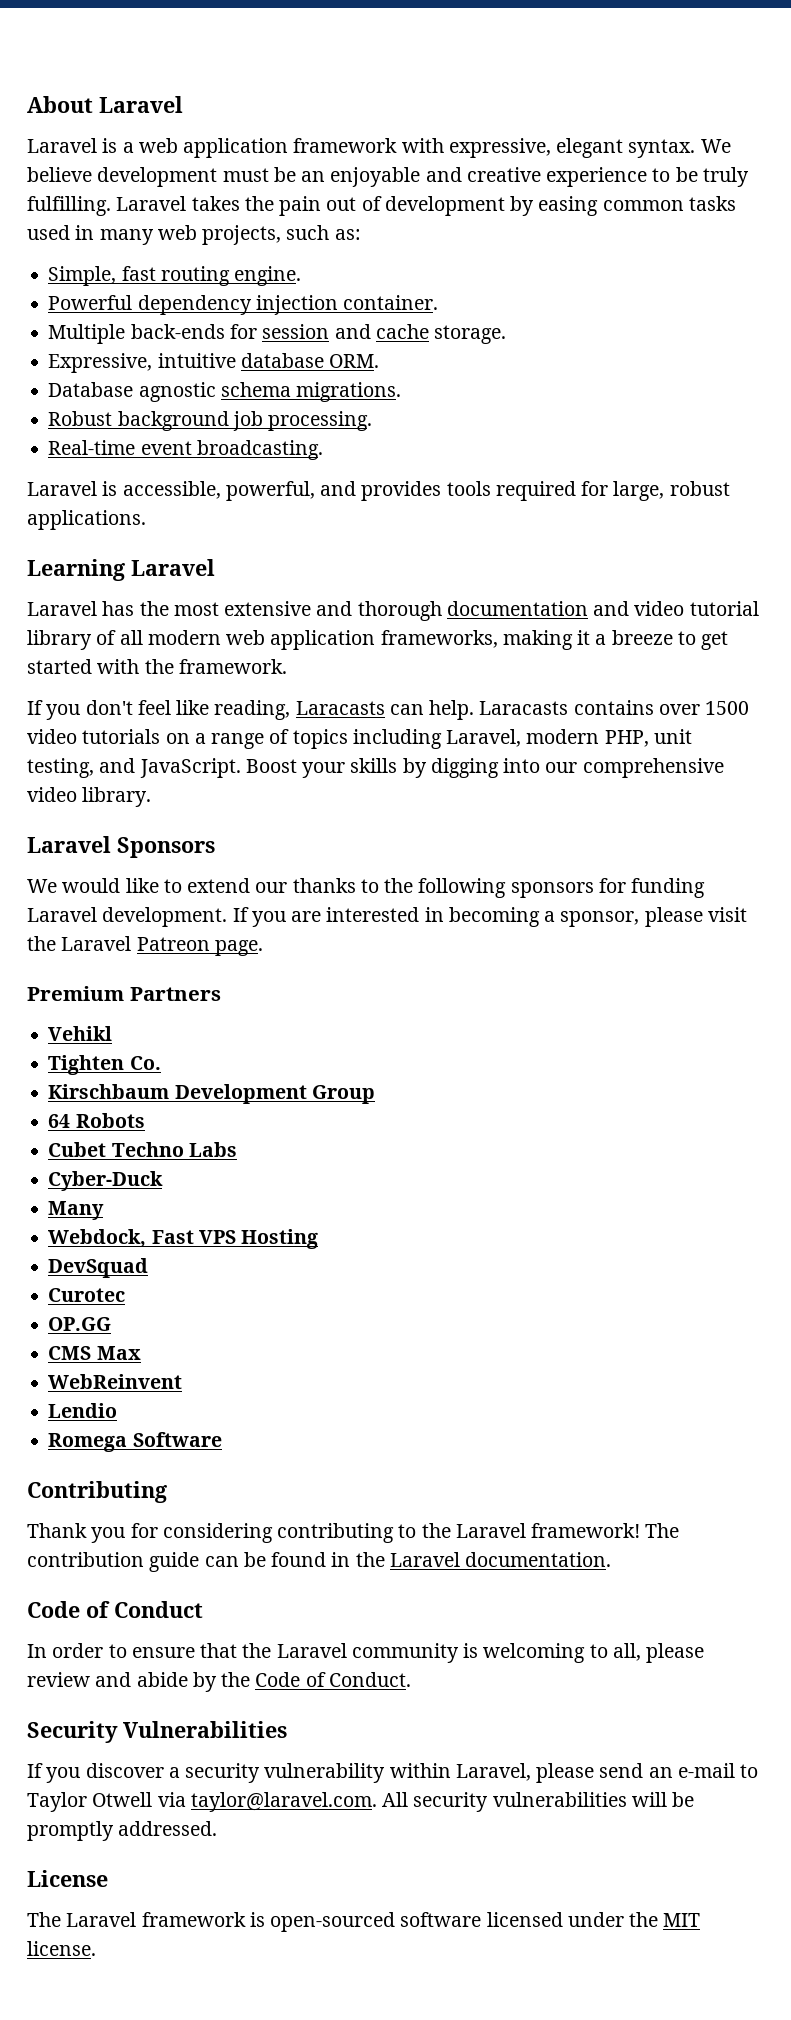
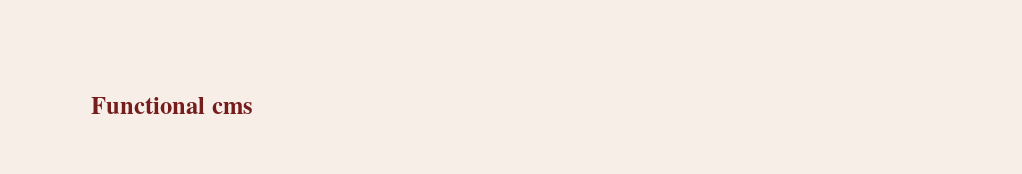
- About Laravel
- Laravel is a web application framework with expressive, elegant syntax. We believe development must be an enjoyable and creative experience to be truly fulfilling. Laravel takes the pain out of development by easing common tasks used in many web projects, such as:
- Simple, fast routing engine.
- Powerful dependency injection container.
- Multiple back-ends for session and cache storage.
- Expressive, intuitive database ORM.
- Database agnostic schema migrations.
- Robust background job processing.
- Real-time event broadcasting.
- Laravel is accessible, powerful, and provides tools required for large, robust applications.
- Learning Laravel
- Laravel has the most extensive and thorough documentation and video tutorial library of all modern web application frameworks, making it a breeze to get started with the framework.
- If you don't feel like reading, Laracasts can help. Laracasts contains over 1500 video tutorials on a range of topics including Laravel, modern PHP, unit testing, and JavaScript. Boost your skills by digging into our comprehensive video library.
- Laravel Sponsors
- We would like to extend our thanks to the following sponsors for funding Laravel development. If you are interested in becoming a sponsor, please visit the Laravel Patreon page.
- Premium Partners
- Vehikl
- Tighten Co.
- Kirschbaum Development Group
- 64 Robots
- Cubet Techno Labs
- Cyber-Duck
- Many
- Webdock, Fast VPS Hosting
- DevSquad
- Curotec
- OP.GG
- CMS Max
- WebReinvent
- Lendio
- Romega Software
- Contributing
- Thank you for considering contributing to the Laravel framework! The contribution guide can be found in the Laravel documentation.
- Code of Conduct
- In order to ensure that the Laravel community is welcoming to all, please review and abide by the Code of Conduct.
- Security Vulnerabilities
- If you discover a security vulnerability within Laravel, please send an e-mail to Taylor Otwell via taylor@laravel.com. All security vulnerabilities will be promptly addressed.
- License
- The Laravel framework is open-sourced software licensed under the MIT license.
+ Functional cms

